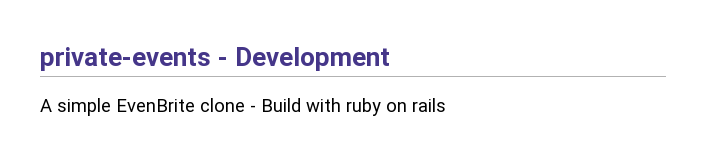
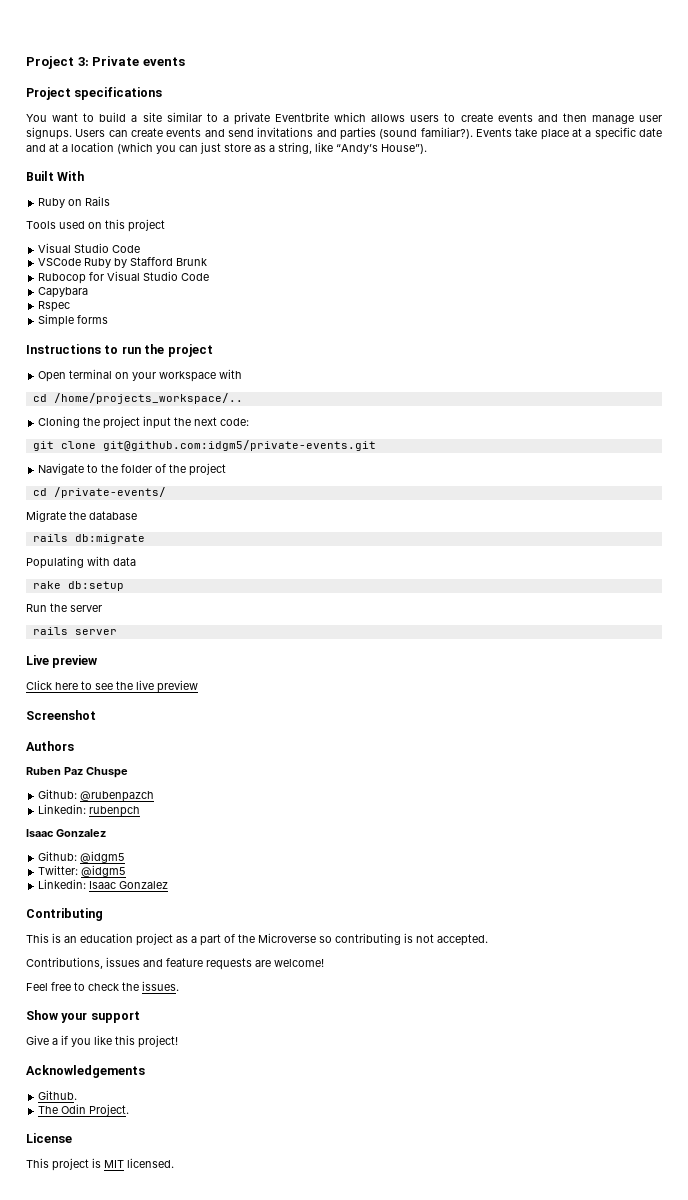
- private-events - Development
- A simple EvenBrite clone - Build with ruby on rails
+ Project 3: Private events
+ Project specifications
+ You want to build a site similar to a private Eventbrite which allows users to create events and then manage user signups. Users can create events and send invitations and parties (sound familiar?). Events take place at a specific date and at a location (which you can just store as a string, like “Andy’s House”).
+ Built With
+ Ruby on Rails
+ Tools used on this project
+ Visual Studio Code
+ VSCode Ruby by Stafford Brunk
+ Rubocop for Visual Studio Code
+ Capybara
+ Rspec
+ Simple forms
+ Instructions to run the project
+ Open terminal on your workspace with
+ cd /home/projects_workspace/..
+ Cloning the project input the next code:
+ git clone git@github.com:idgm5/private-events.git
+ Navigate to the folder of the project
+ cd /private-events/
+ Migrate the database
+ rails db:migrate
+ Populating with data
+ rake db:setup
+ Run the server
+ rails server
+ Live preview
+ Click here to see the live preview
+ Screenshot
+ Authors
+ Ruben Paz Chuspe
+ Github: @rubenpazch
+ Linkedin: rubenpch
+ Isaac Gonzalez
+ Github: @idgm5
+ Twitter: @idgm5
+ Linkedin: Isaac Gonzalez
+ Contributing
+ This is an education project as a part of the Microverse so contributing is not accepted.
+ Contributions, issues and feature requests are welcome!
+ Feel free to check the issues.
+ Show your support
+ Give a if you like this project!
+ Acknowledgements
+ Github.
+ The Odin Project.
+ License
+ This project is MIT licensed.

